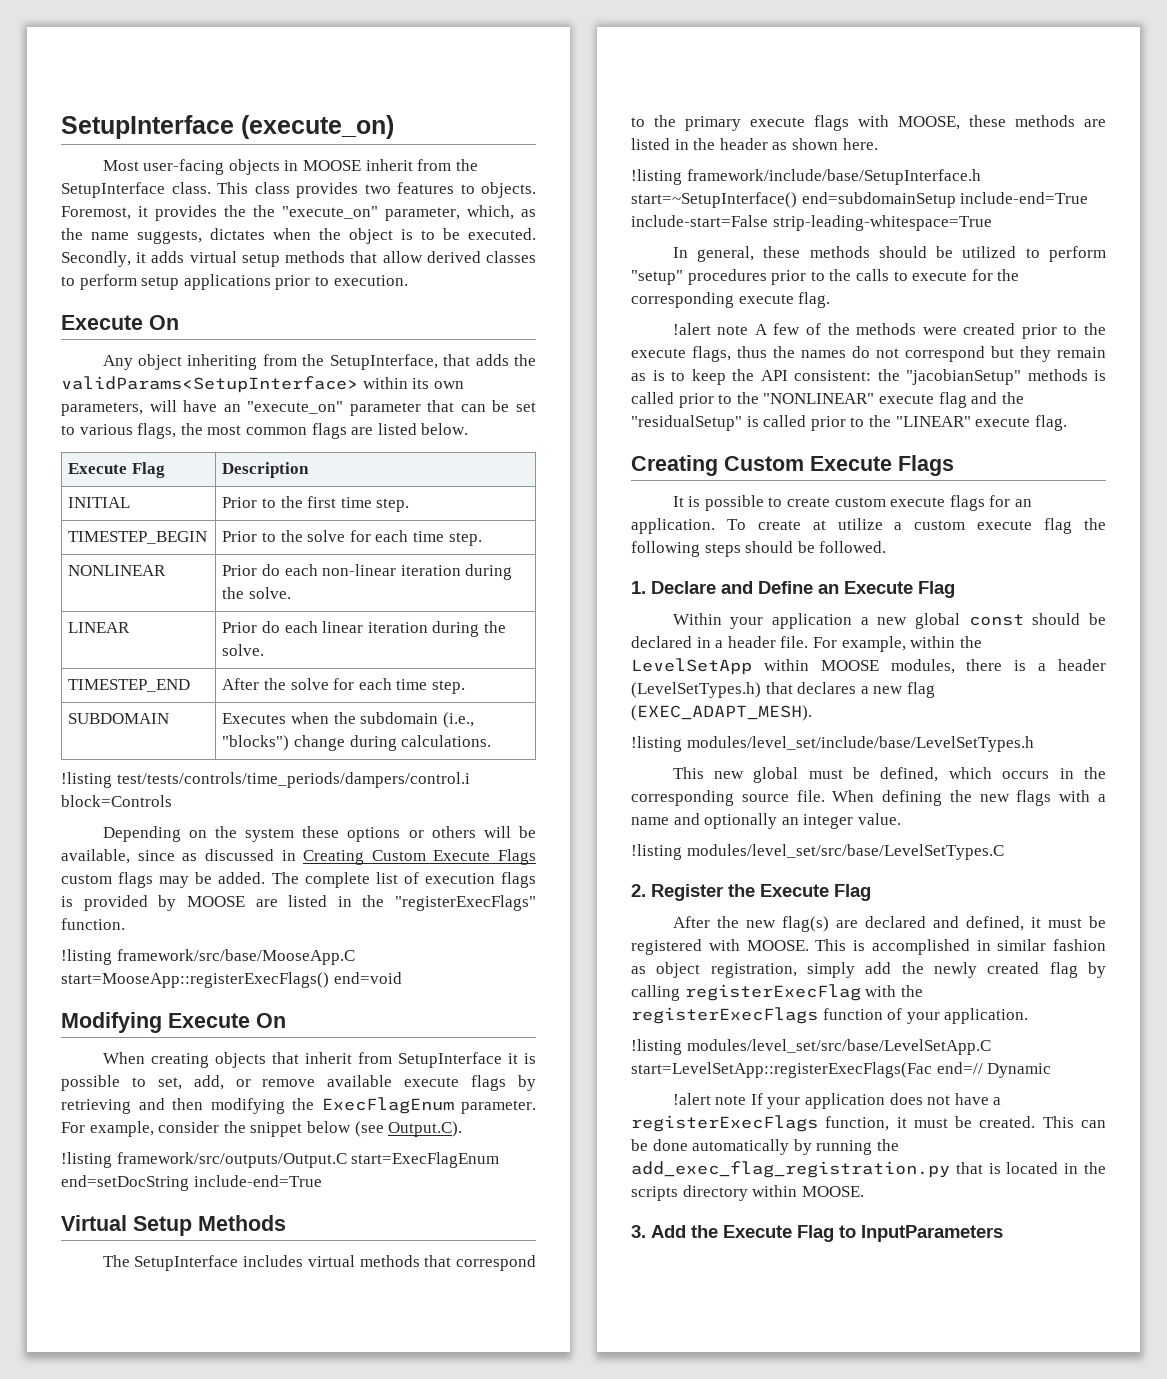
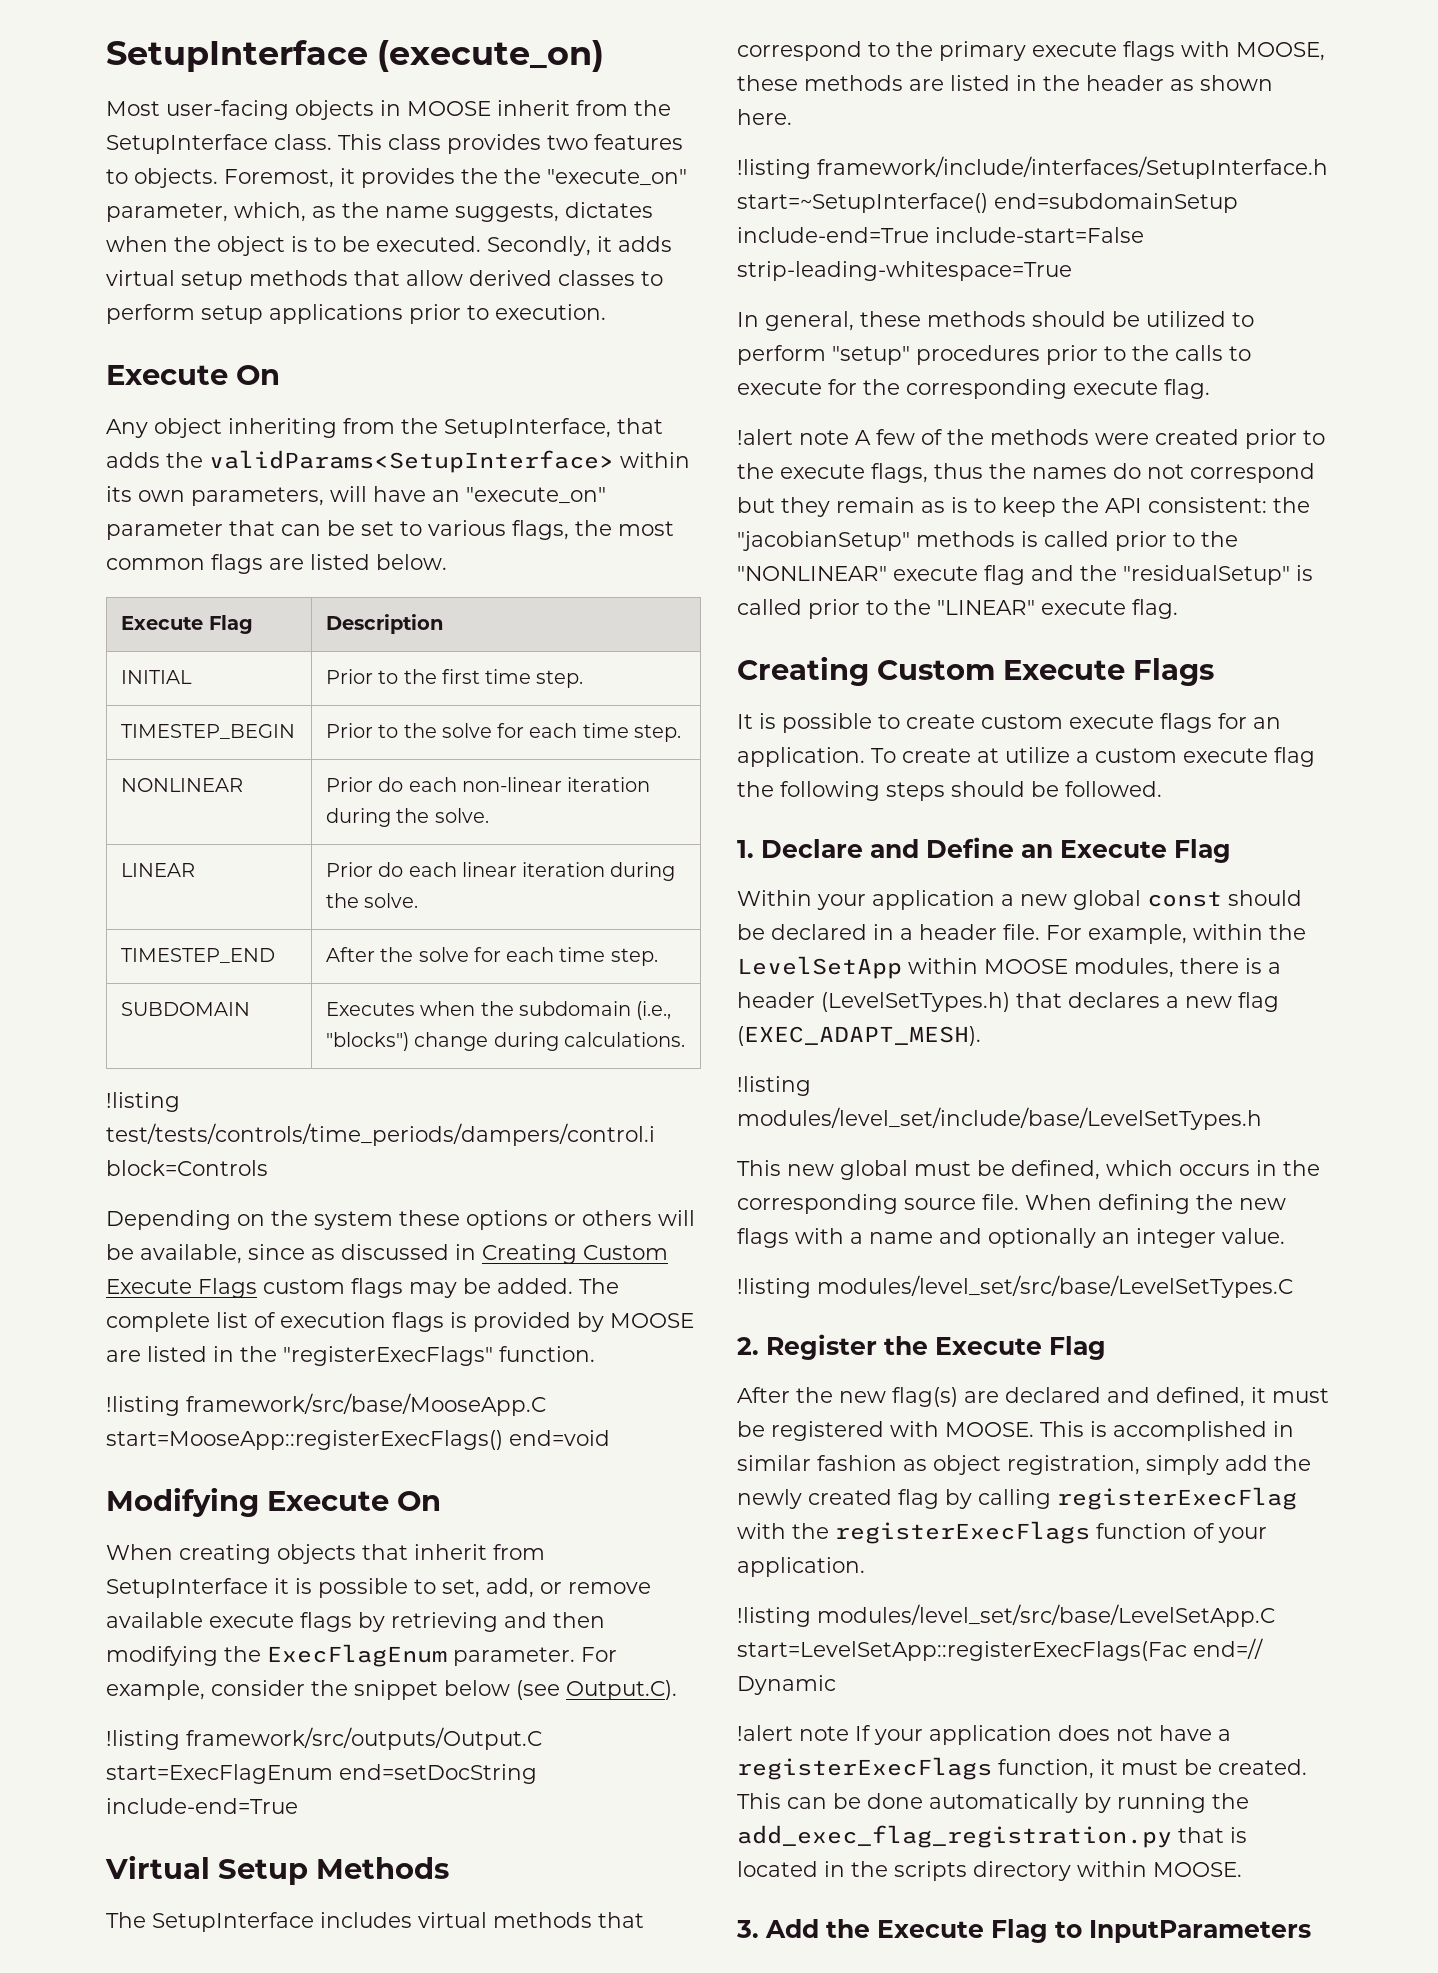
- !listing framework/include/base/SetupInterface.h start=~SetupInterface() end=subdomainSetup include-end=True include-start=False strip-leading-whitespace=True
+ !listing framework/include/interfaces/SetupInterface.h start=~SetupInterface() end=subdomainSetup include-end=True include-start=False strip-leading-whitespace=True

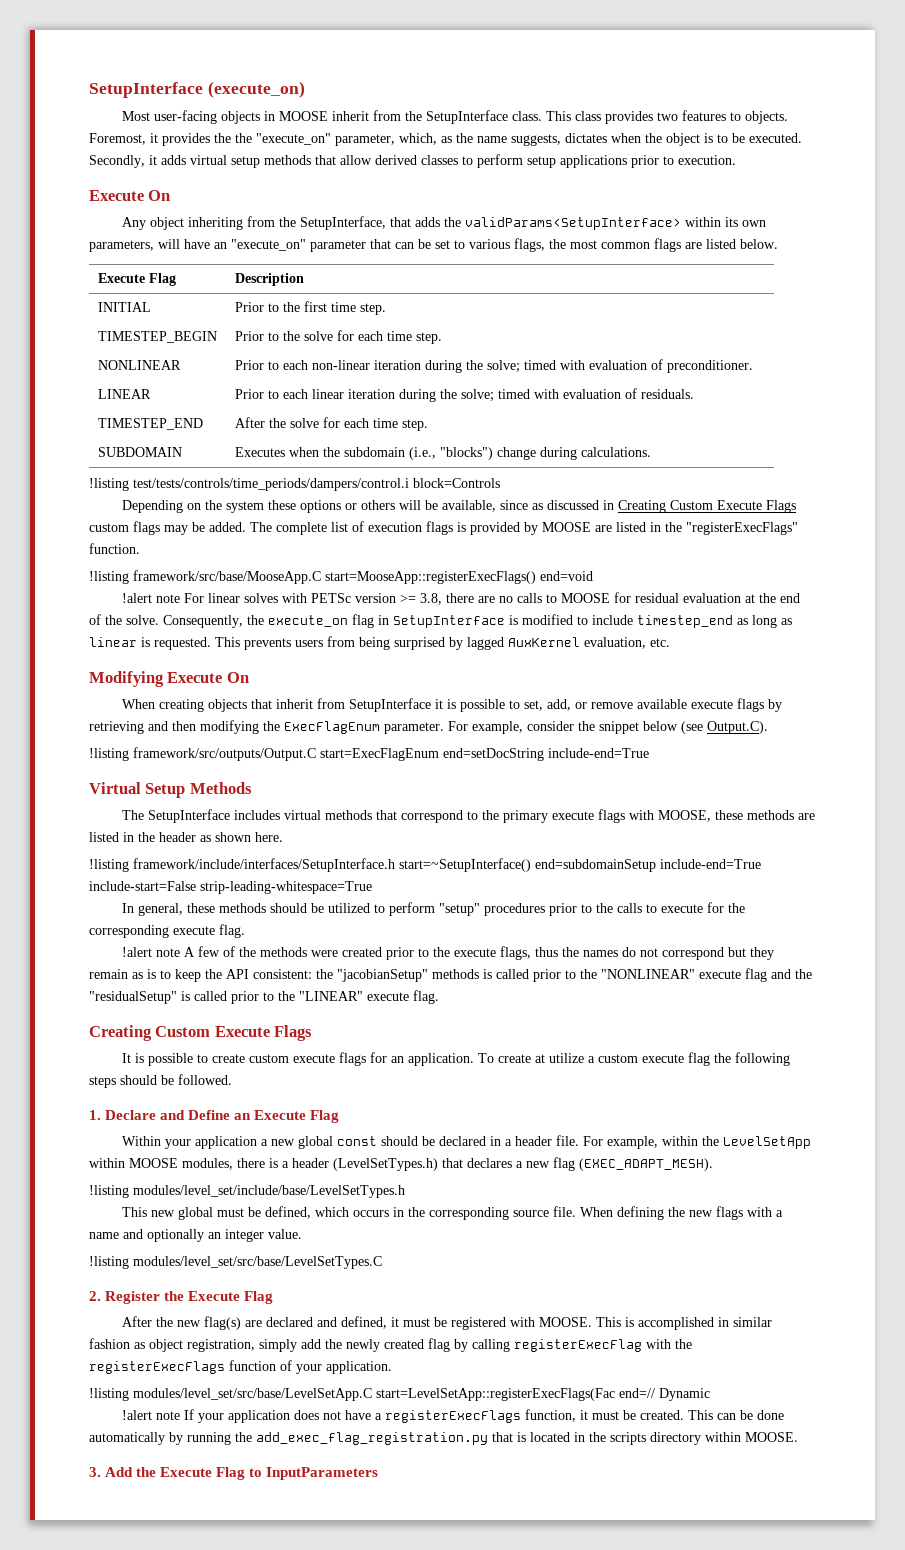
- NONLINEAR | Prior do each non-linear iteration during the solve.
+ NONLINEAR | Prior to each non-linear iteration during the solve; timed with evaluation of preconditioner.
- LINEAR | Prior do each linear iteration during the solve.
+ LINEAR | Prior to each linear iteration during the solve; timed with evaluation of residuals.
+ !alert note For linear solves with PETSc version >= 3.8, there are no calls to MOOSE for residual evaluation at the end of the solve. Consequently, the execute_on flag in SetupInterface is modified to include timestep_end as long as linear is requested. This prevents users from being surprised by lagged AuxKernel evaluation, etc.

